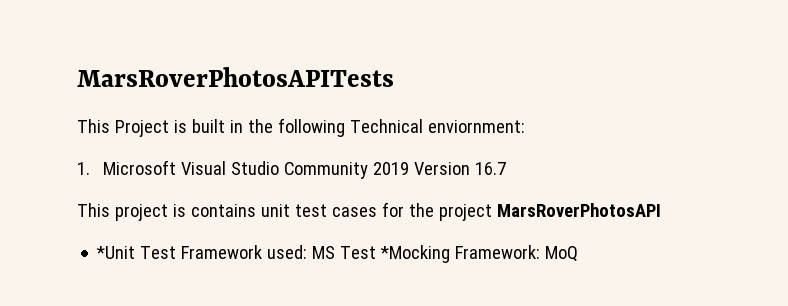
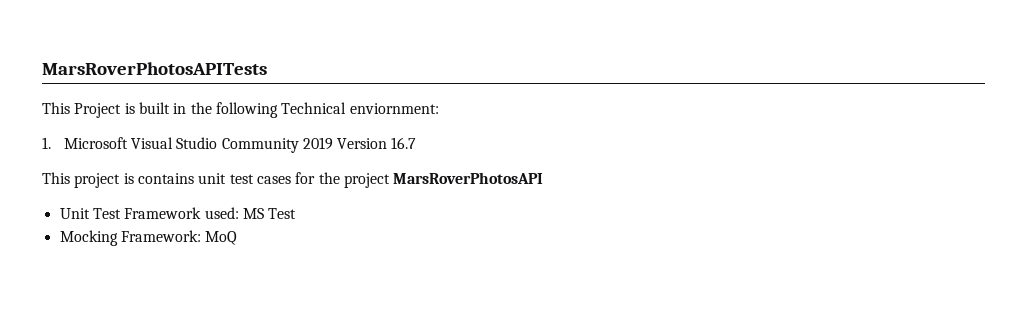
- *Unit Test Framework used: MS Test *Mocking Framework: MoQ
+ Unit Test Framework used: MS Test
+ Mocking Framework: MoQ

